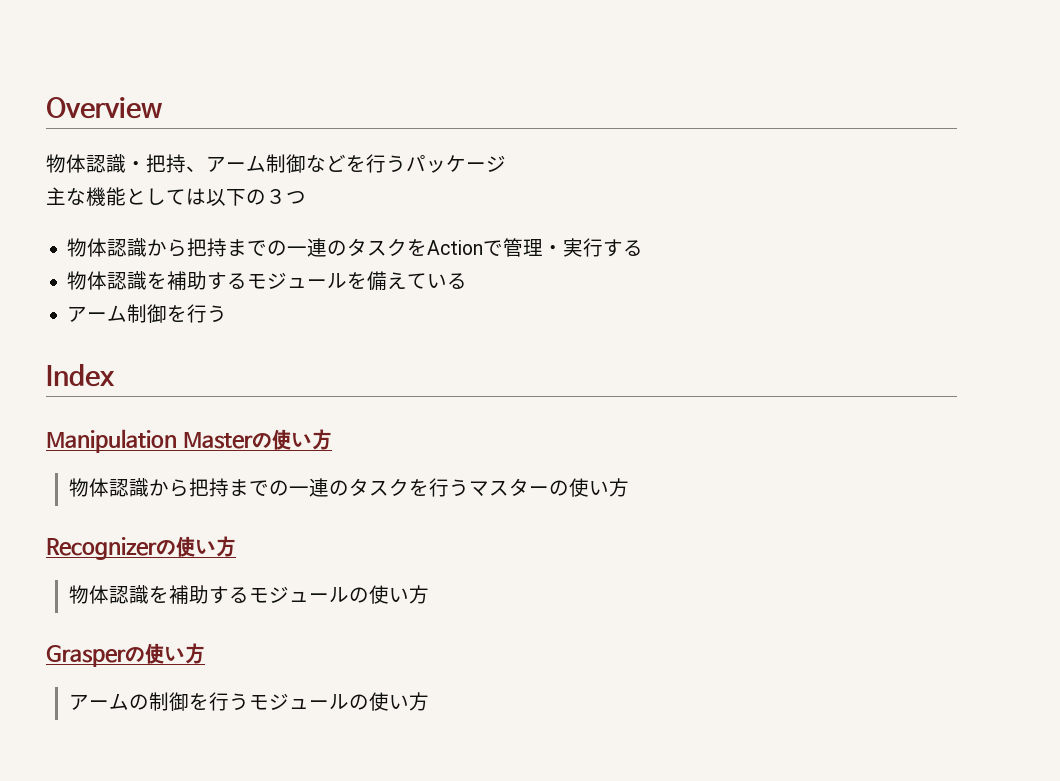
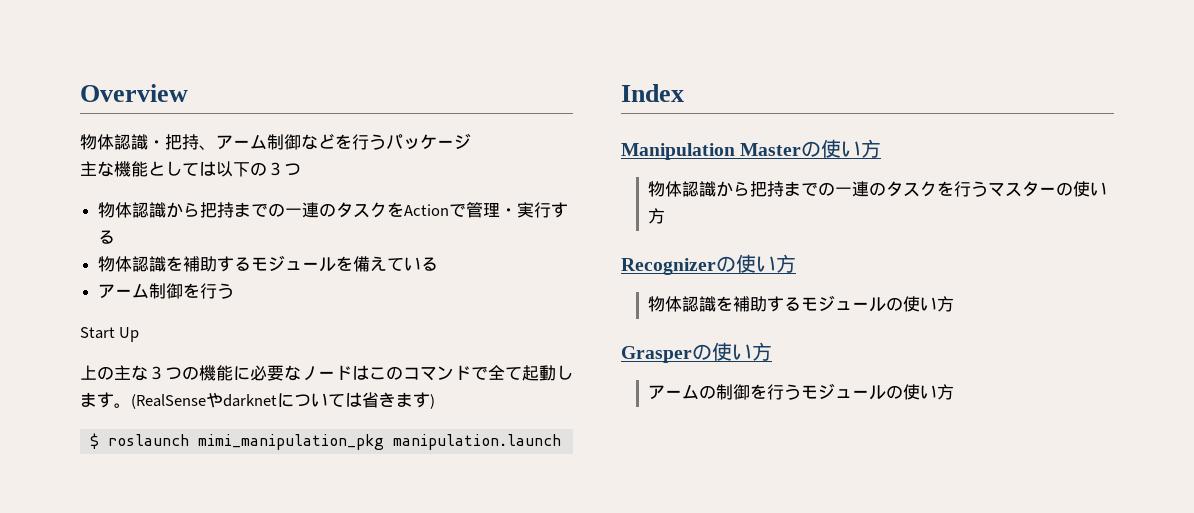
+ Start Up
+ 上の主な３つの機能に必要なノードはこのコマンドで全て起動します。(RealSenseやdarknetについては省きます)
+ $ roslaunch mimi_manipulation_pkg manipulation.launch

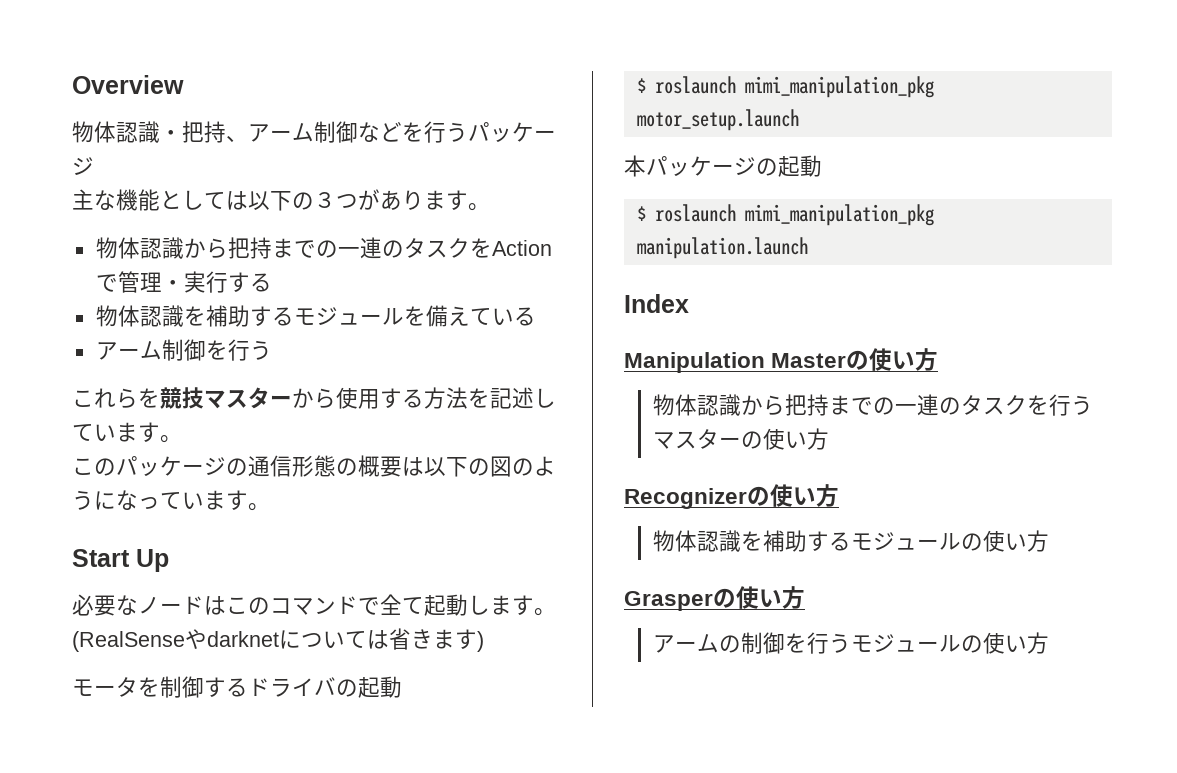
- 主な機能としては以下の３つ
+ 主な機能としては以下の３つがあります。
+ これらを競技マスターから使用する方法を記述しています。
+ このパッケージの通信形態の概要は以下の図のようになっています。
  Start Up
- 上の主な３つの機能に必要なノードはこのコマンドで全て起動します。
+ 必要なノードはこのコマンドで全て起動します。
+ モータを制御するドライバの起動
+ $ roslaunch mimi_manipulation_pkg motor_setup.launch
+ 本パッケージの起動

